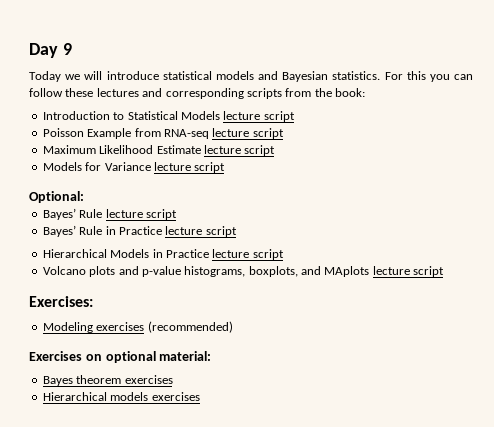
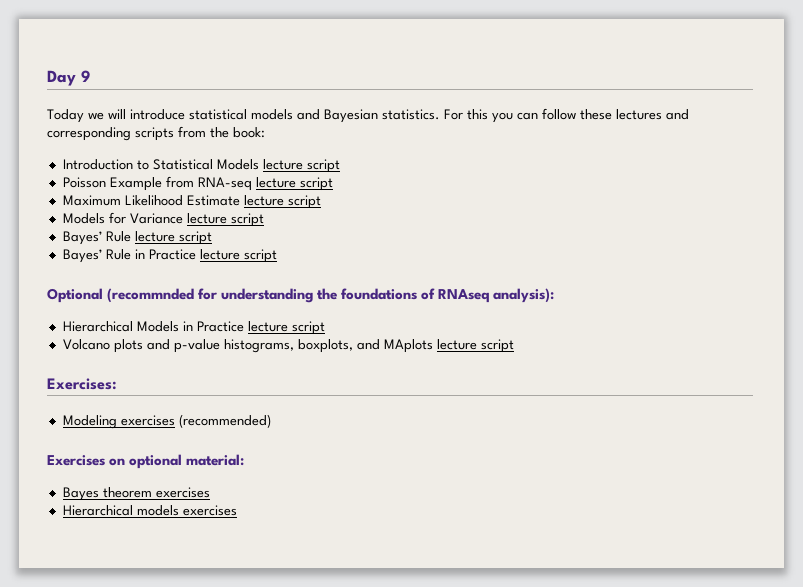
- Optional:
+ Optional (recommnded for understanding the foundations of RNAseq analysis):

